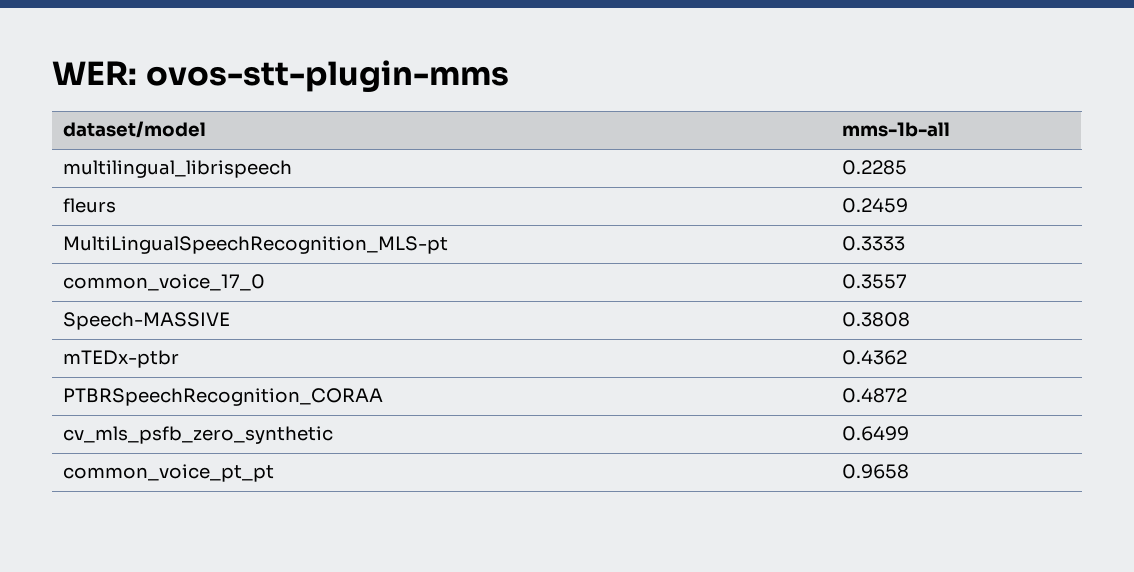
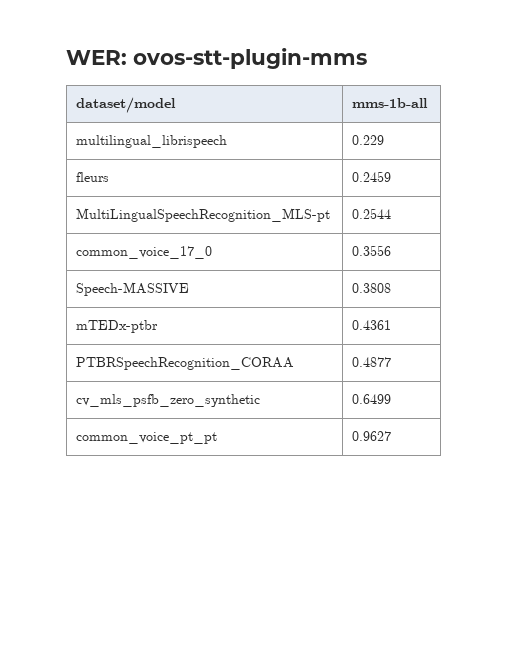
- multilingual_librispeech | 0.2285
+ multilingual_librispeech | 0.229
- MultiLingualSpeechRecognition_MLS-pt | 0.3333
+ MultiLingualSpeechRecognition_MLS-pt | 0.2544
- common_voice_17_0 | 0.3557
+ common_voice_17_0 | 0.3556
- mTEDx-ptbr | 0.4362
+ mTEDx-ptbr | 0.4361
- PTBRSpeechRecognition_CORAA | 0.4872
+ PTBRSpeechRecognition_CORAA | 0.4877
- common_voice_pt_pt | 0.9658
+ common_voice_pt_pt | 0.9627

